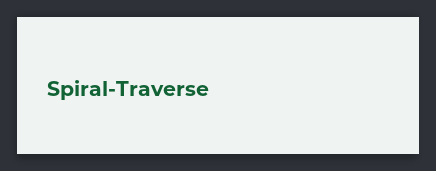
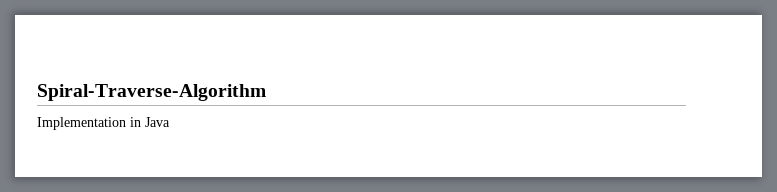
- Spiral-Traverse
+ Spiral-Traverse-Algorithm
+ Implementation in Java

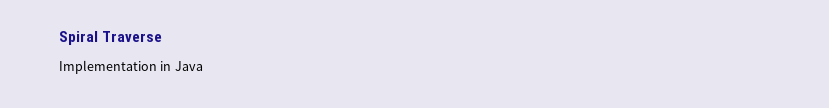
- Spiral-Traverse-Algorithm
+ Spiral Traverse

